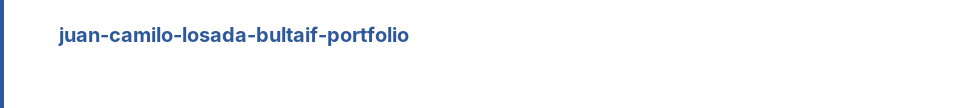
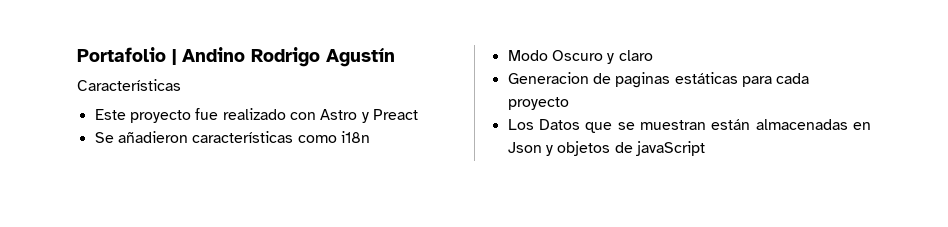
- juan-camilo-losada-bultaif-portfolio
+ Portafolio | Andino Rodrigo Agustín
+ Características
+ Este proyecto fue realizado con Astro y Preact
+ Se añadieron características como i18n
+ Modo Oscuro y claro
+ Generacion de paginas estáticas para cada proyecto
+ Los Datos que se muestran están almacenadas en Json y objetos de javaScript

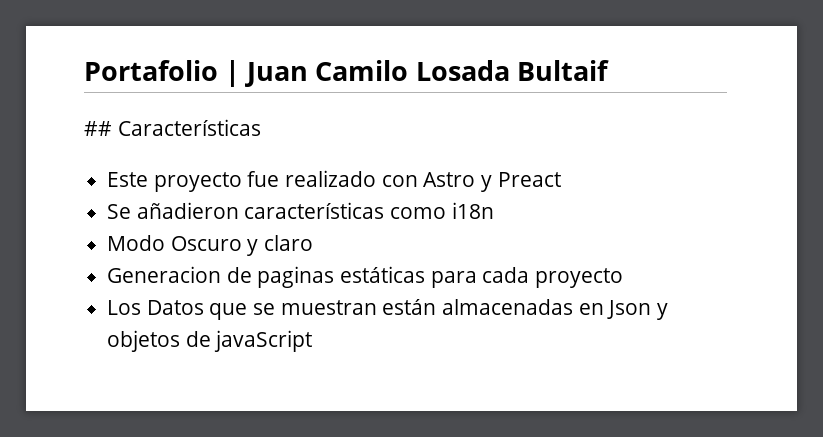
- Portafolio | Andino Rodrigo Agustín
- Características
+ Portafolio | Juan Camilo Losada Bultaif
+ ## Características

